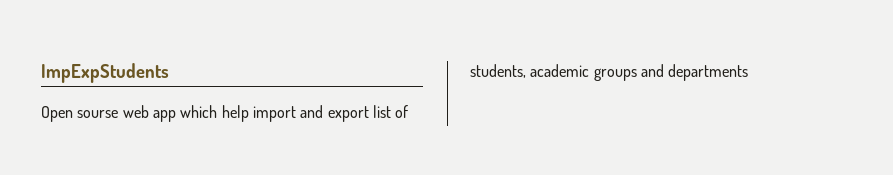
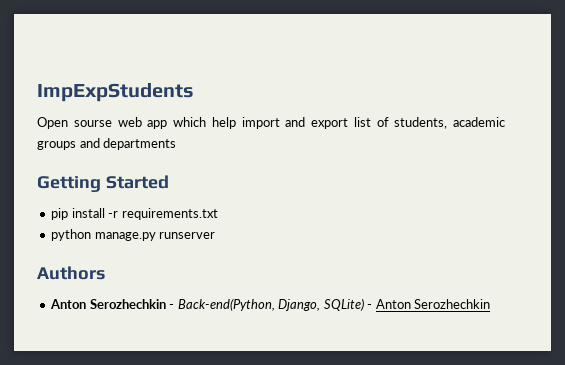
+ Getting Started
+ pip install -r requirements.txt
+ python manage.py runserver
+ Authors
+ Anton Serozhechkin - Back-end(Python, Django, SQLite) - Anton Serozhechkin

